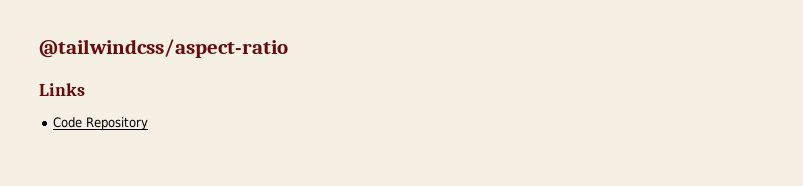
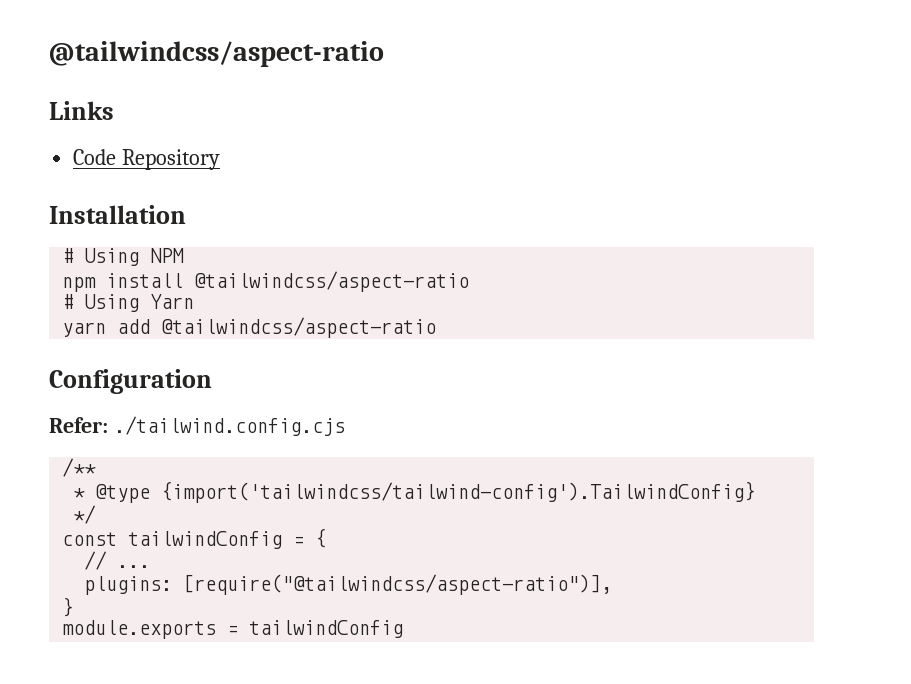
+ Installation
+ # Using NPM
+ npm install @tailwindcss/aspect-ratio
+ # Using Yarn
+ yarn add @tailwindcss/aspect-ratio
+ Configuration
+ Refer: ./tailwind.config.cjs
+ /**
+ * @type {import('tailwindcss/tailwind-config').TailwindConfig}
+ */
+ const tailwindConfig = {
+ // ...
+ plugins: [require("@tailwindcss/aspect-ratio")],
+ }
+ module.exports = tailwindConfig

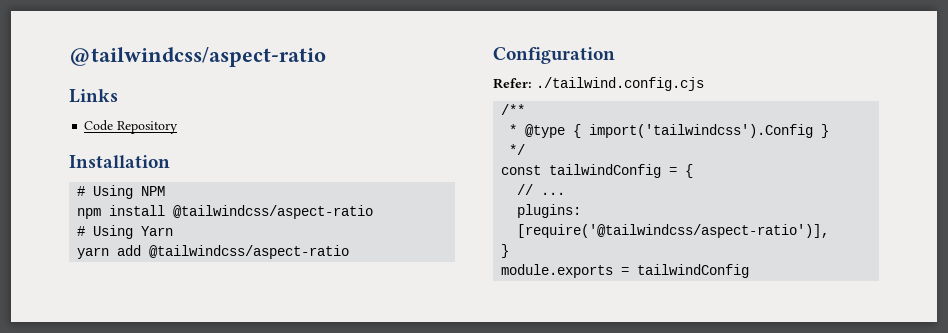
- * @type {import('tailwindcss/tailwind-config').TailwindConfig}
+ * @type { import('tailwindcss').Config }
- plugins: [require("@tailwindcss/aspect-ratio")],
+ plugins: [require('@tailwindcss/aspect-ratio')],

